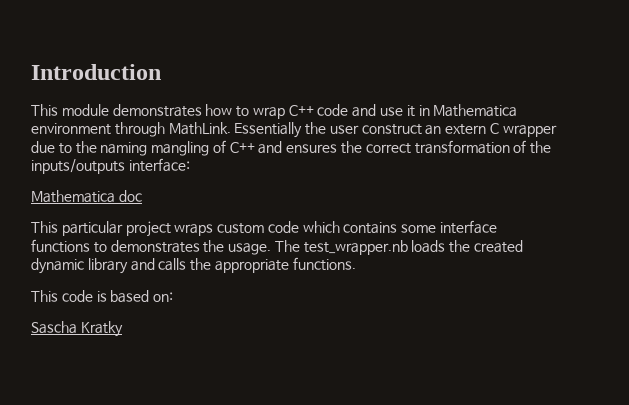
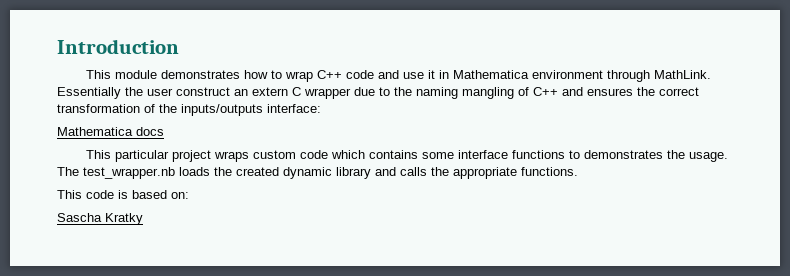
- Mathematica doc
+ Mathematica docs

